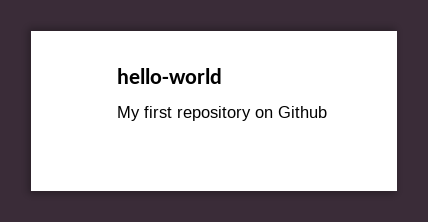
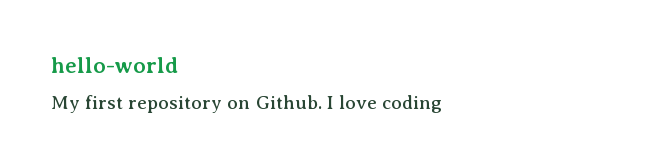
- My first repository on Github
+ My first repository on Github. I love coding

